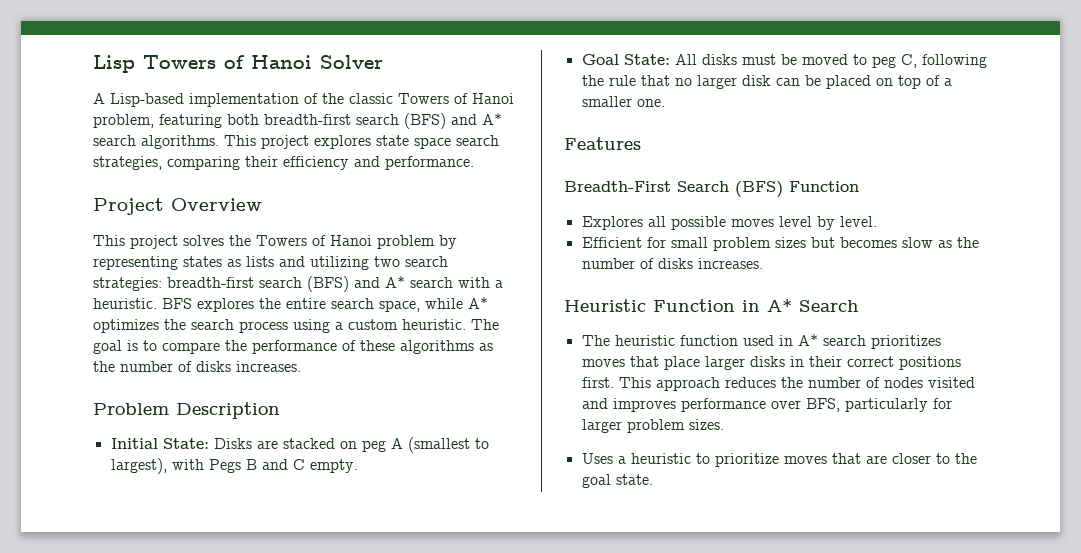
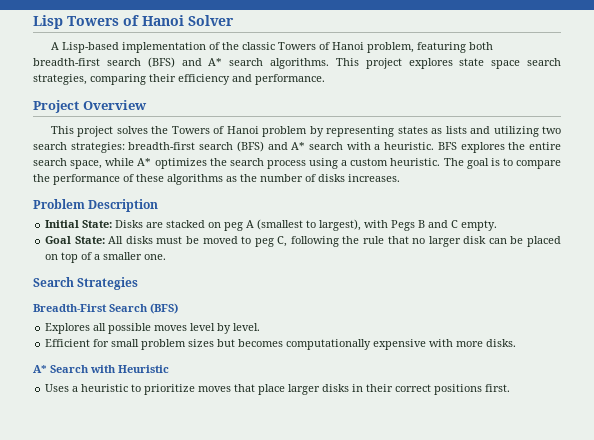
- Features
+ Search Strategies
- Breadth-First Search (BFS) Function
+ Breadth-First Search (BFS)
- Efficient for small problem sizes but becomes slow as the number of disks increases.
- Heuristic Function in A* Search
- The heuristic function used in A* search prioritizes moves that place larger disks in their correct positions first. This approach reduces the number of nodes visited and improves performance over BFS, particularly for larger problem sizes.
- Uses a heuristic to prioritize moves that are closer to the goal state.
+ Efficient for small problem sizes but becomes computationally expensive with more disks.
+ A* Search with Heuristic
+ Uses a heuristic to prioritize moves that place larger disks in their correct positions first.

